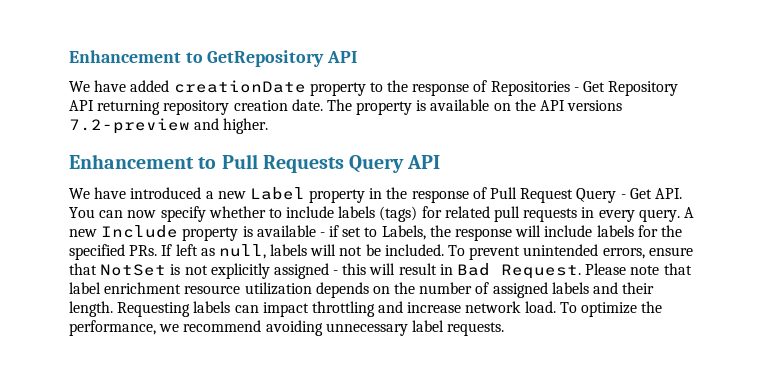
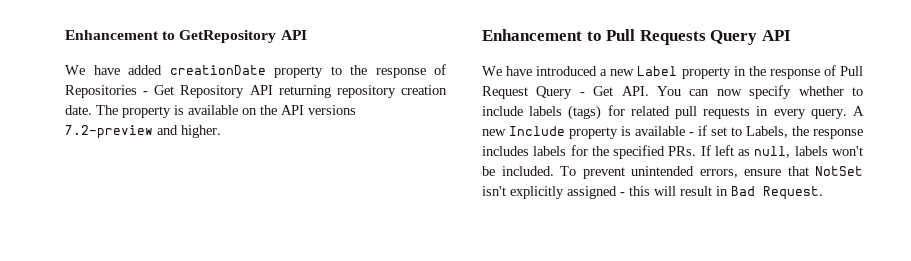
- A new Include property is available - if set to Labels, the response will include labels for the specified PRs. If left as null, labels will not be included.
+ A new Include property is available - if set to Labels, the response includes labels for the specified PRs. If left as null, labels won't be included.
- To prevent unintended errors, ensure that NotSet is not explicitly assigned - this will result in Bad Request. Please note that label enrichment resource utilization depends on the number of assigned labels and their length. Requesting labels can impact throttling and increase network load. To optimize the performance, we recommend avoiding unnecessary label requests.
+ To prevent unintended errors, ensure that NotSet isn't explicitly assigned - this will result in Bad Request.

